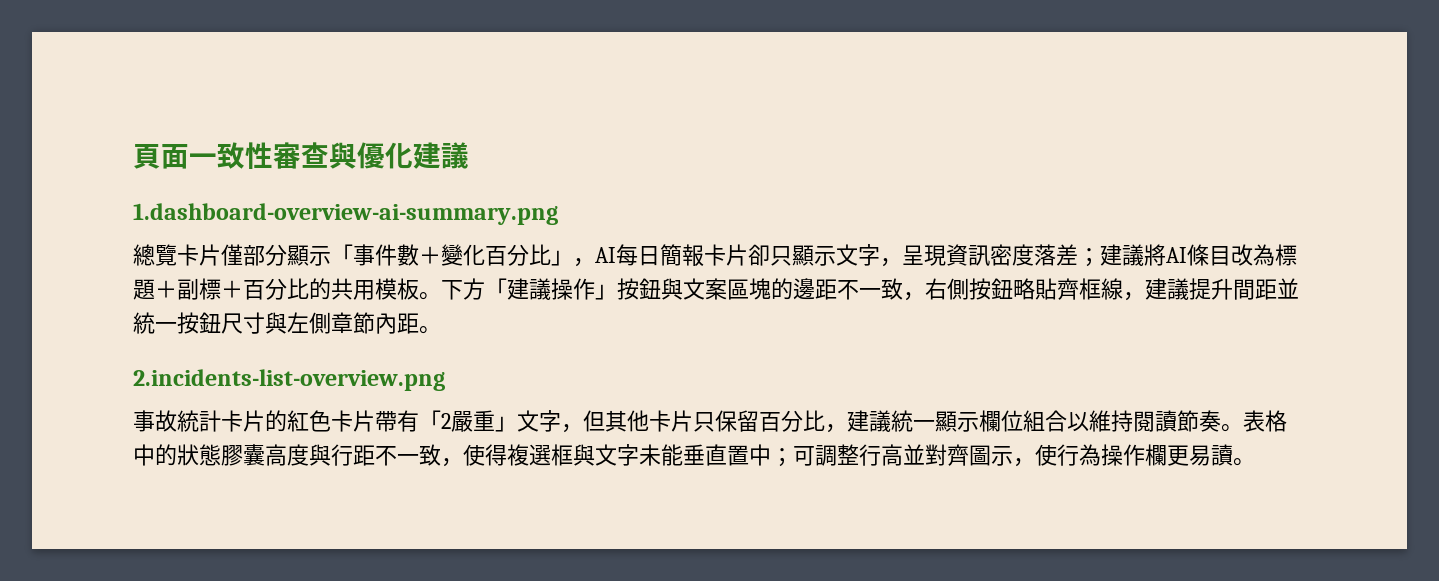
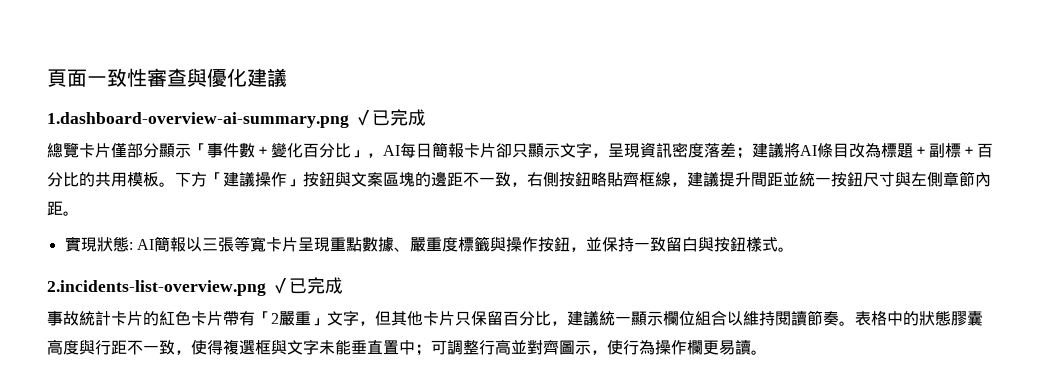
- 1.dashboard-overview-ai-summary.png
+ 1.dashboard-overview-ai-summary.png ✓已完成
+ 實現狀態: AI簡報以三張等寬卡片呈現重點數據、嚴重度標籤與操作按鈕，並保持一致留白與按鈕樣式。
- 2.incidents-list-overview.png
+ 2.incidents-list-overview.png ✓已完成

